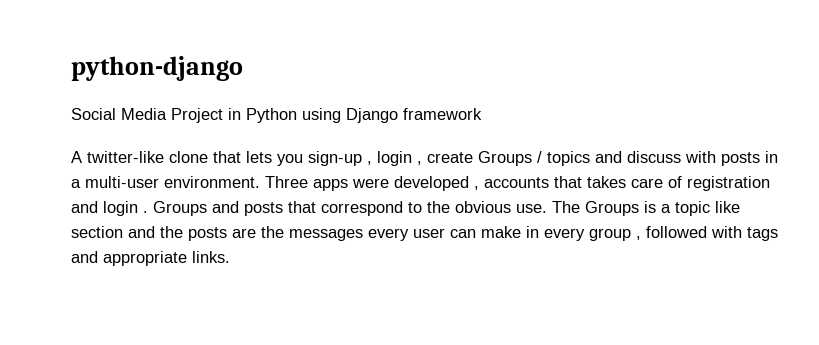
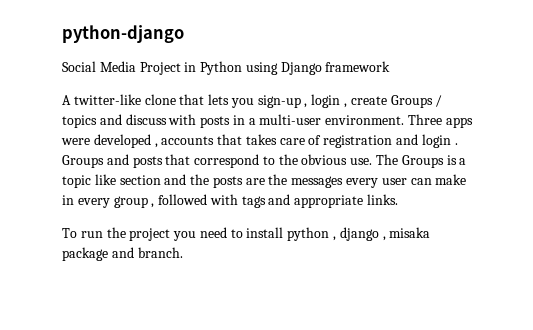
+ To run the project you need to install python , django , misaka package and branch.

